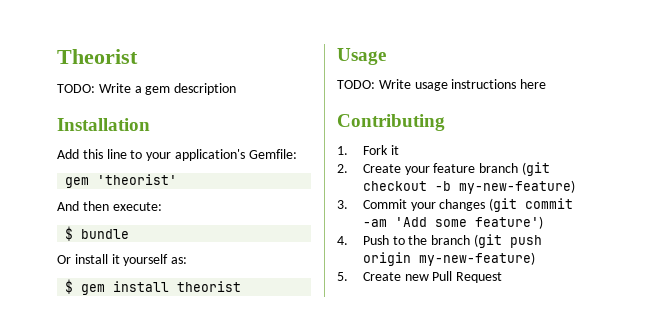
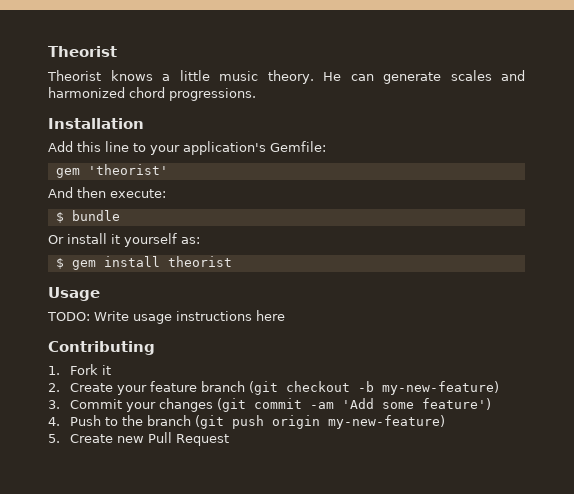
- TODO: Write a gem description
+ Theorist knows a little music theory. He can generate scales and harmonized chord progressions.

